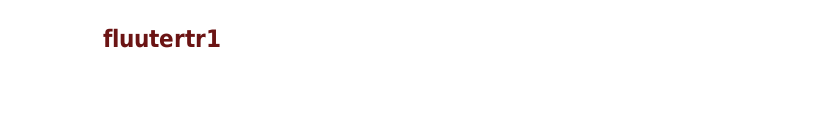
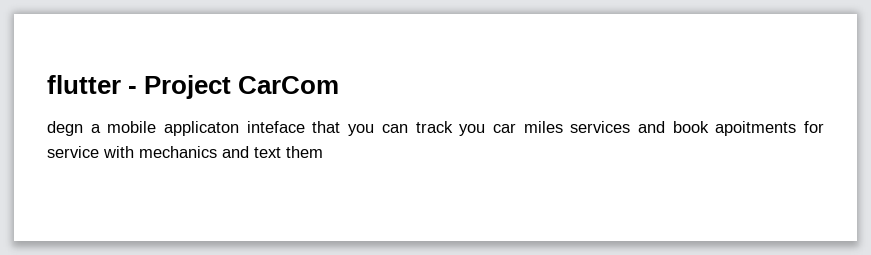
- fluutertr1
+ flutter - Project CarCom
+ degn a mobile applicaton inteface that you can track you car miles services and book apoitments for service with mechanics and text them

